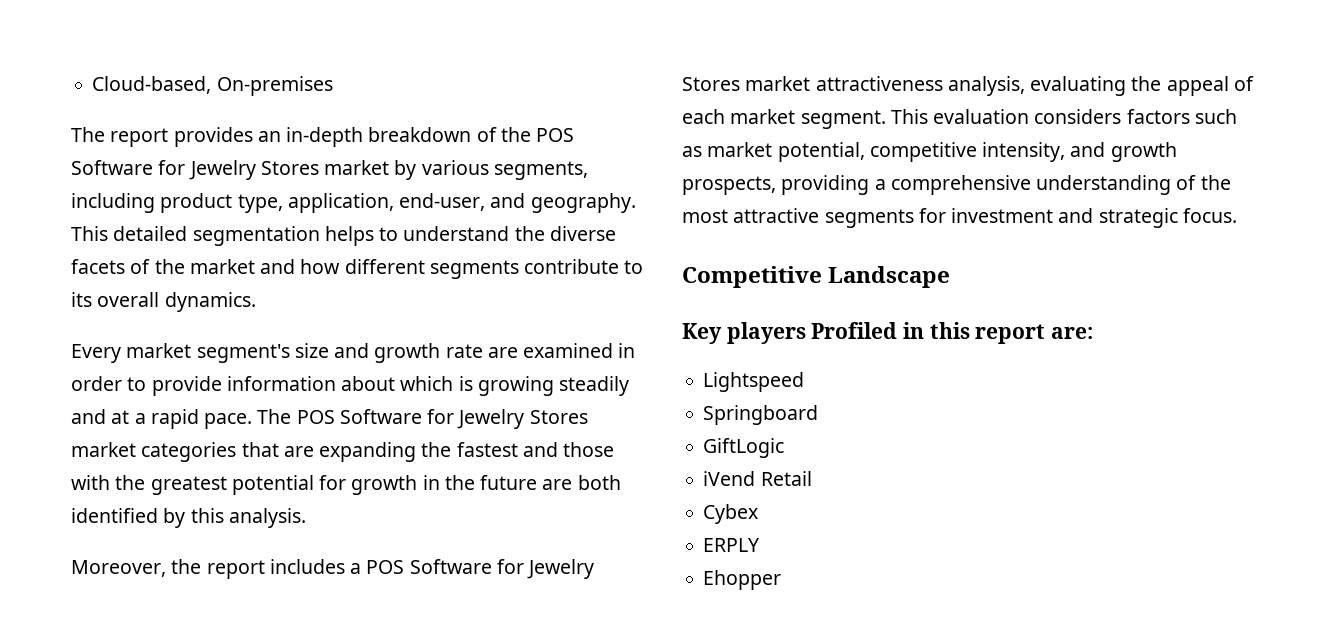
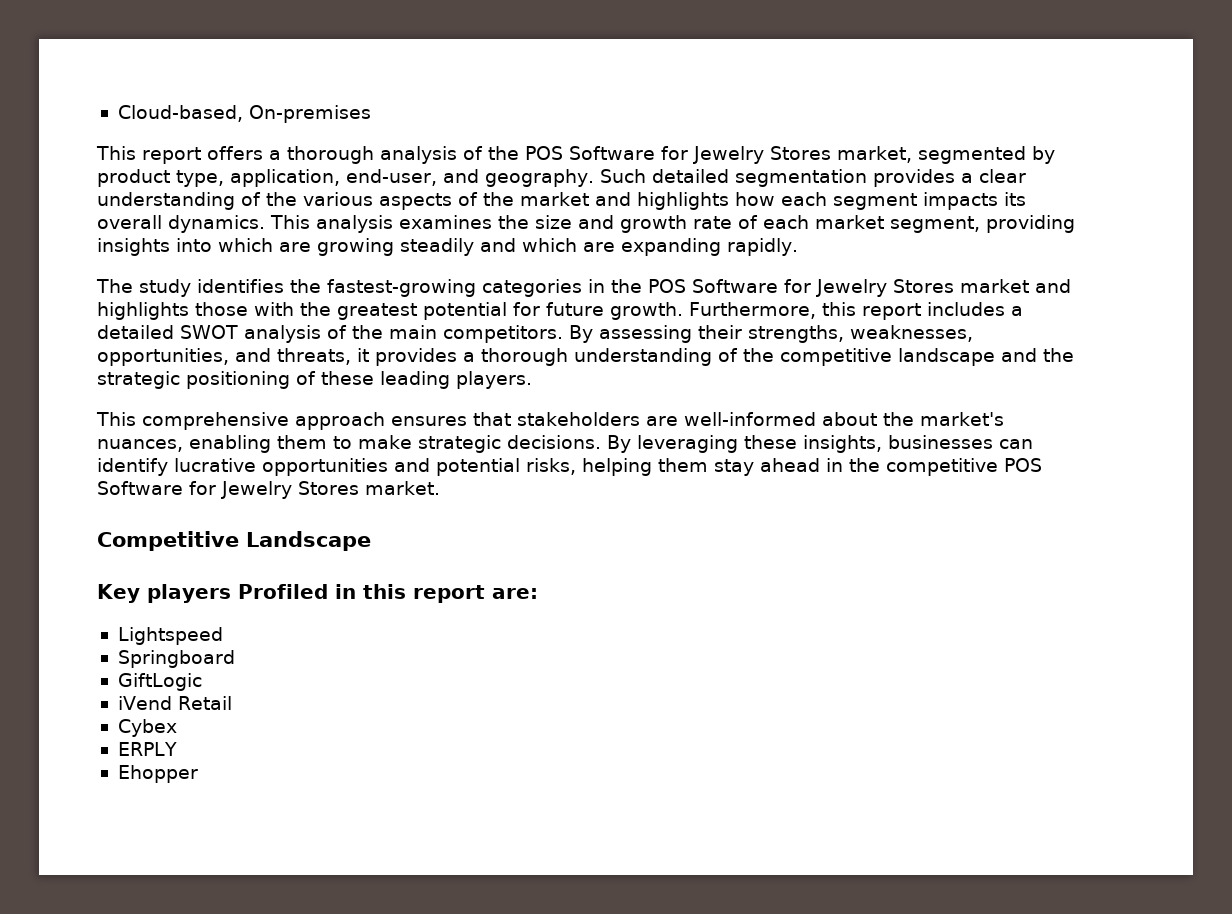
- The report provides an in-depth breakdown of the POS Software for Jewelry Stores market by various segments, including product type, application, end-user, and geography.
+ This report offers a thorough analysis of the POS Software for Jewelry Stores market, segmented by product type, application, end-user, and geography.
- This detailed segmentation helps to understand the diverse facets of the market and how different segments contribute to its overall dynamics.
- Every market segment's size and growth rate are examined in order to provide information about which is growing steadily and at a rapid pace. The POS Software for Jewelry Stores market categories that are expanding the fastest and those with the greatest potential for growth in the future are both identified by this analysis.
- Moreover, the report includes a POS Software for Jewelry Stores market attractiveness analysis, evaluating the appeal of each market segment. This evaluation considers factors such as market potential, competitive intensity, and growth prospects, providing a comprehensive understanding of the most attractive segments for investment and strategic focus.
+ Such detailed segmentation provides a clear understanding of the various aspects of the market and highlights how each segment impacts its overall dynamics. This analysis examines the size and growth rate of each market segment, providing insights into which are growing steadily and which are expanding rapidly.
+ The study identifies the fastest-growing categories in the POS Software for Jewelry Stores market and highlights those with the greatest potential for future growth. Furthermore, this report includes a detailed SWOT analysis of the main competitors. By assessing their strengths, weaknesses, opportunities, and threats, it provides a thorough understanding of the competitive landscape and the strategic positioning of these leading players.
+ This comprehensive approach ensures that stakeholders are well-informed about the market's nuances, enabling them to make strategic decisions. By leveraging these insights, businesses can identify lucrative opportunities and potential risks, helping them stay ahead in the competitive POS Software for Jewelry Stores market.

